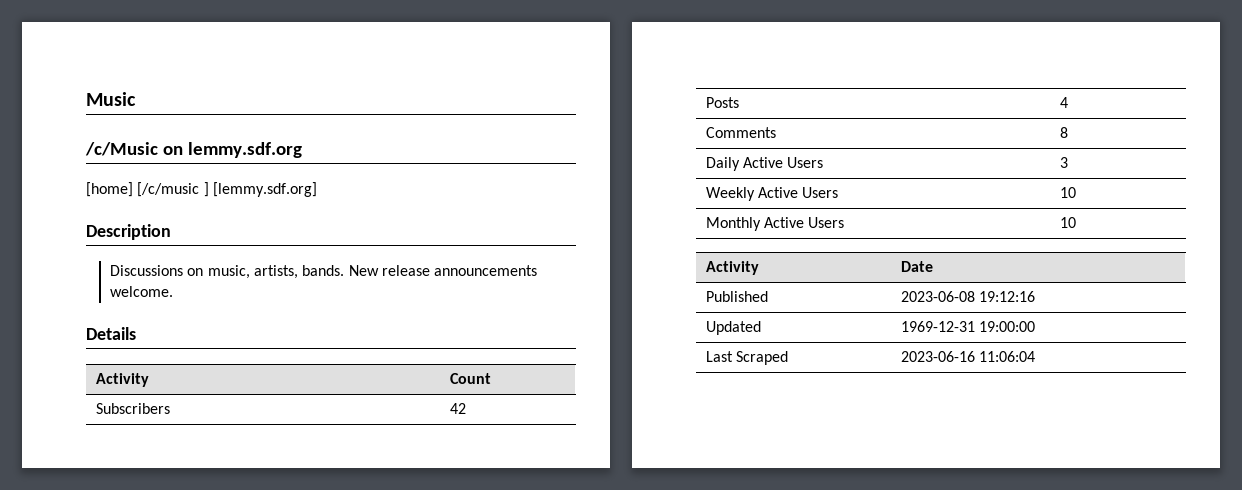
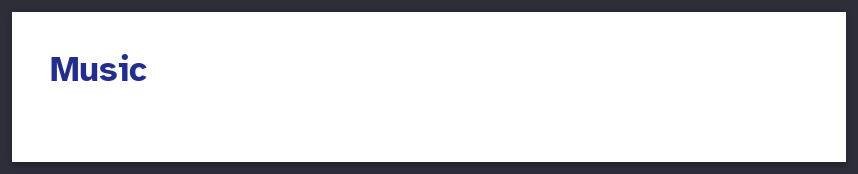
- /c/Music on lemmy.sdf.org
- [home] [/c/music ] [lemmy.sdf.org]
- Description
- Discussions on music, artists, bands. New release announcements welcome.
- Details
- Activity | Count
- Subscribers | 42
- Posts | 4
- Comments | 8
- Daily Active Users | 3
- Weekly Active Users | 10
- Monthly Active Users | 10
- Activity | Date
- Published | 2023-06-08 19:12:16
- Updated | 1969-12-31 19:00:00
- Last Scraped | 2023-06-16 11:06:04

